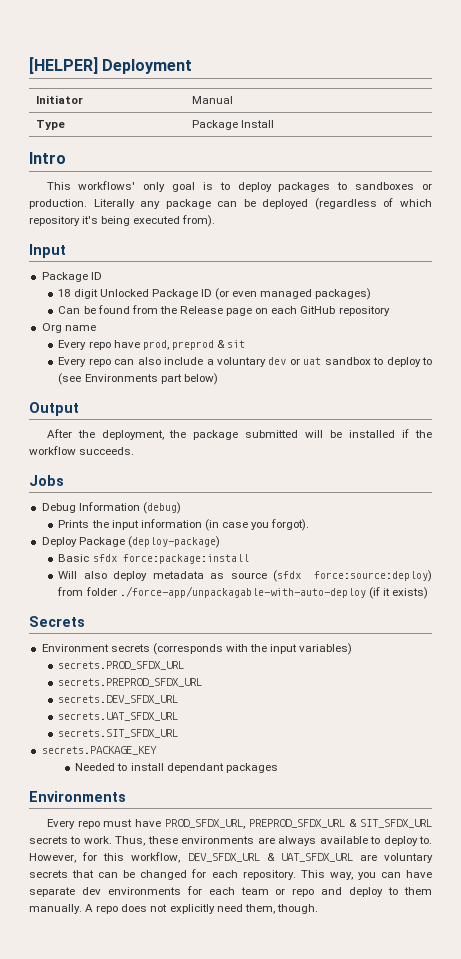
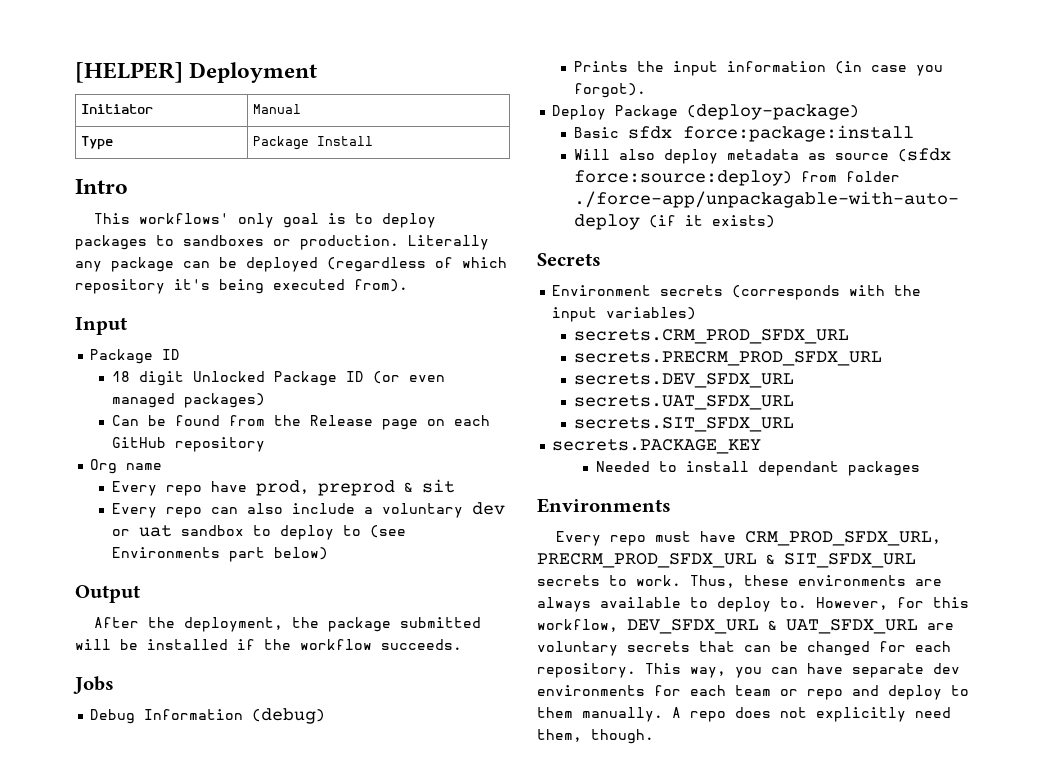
- secrets.PROD_SFDX_URL
- secrets.PREPROD_SFDX_URL
+ secrets.CRM_PROD_SFDX_URL
+ secrets.PRECRM_PROD_SFDX_URL
- Every repo must have PROD_SFDX_URL, PREPROD_SFDX_URL & SIT_SFDX_URL secrets to work.
+ Every repo must have CRM_PROD_SFDX_URL, PRECRM_PROD_SFDX_URL & SIT_SFDX_URL secrets to work.

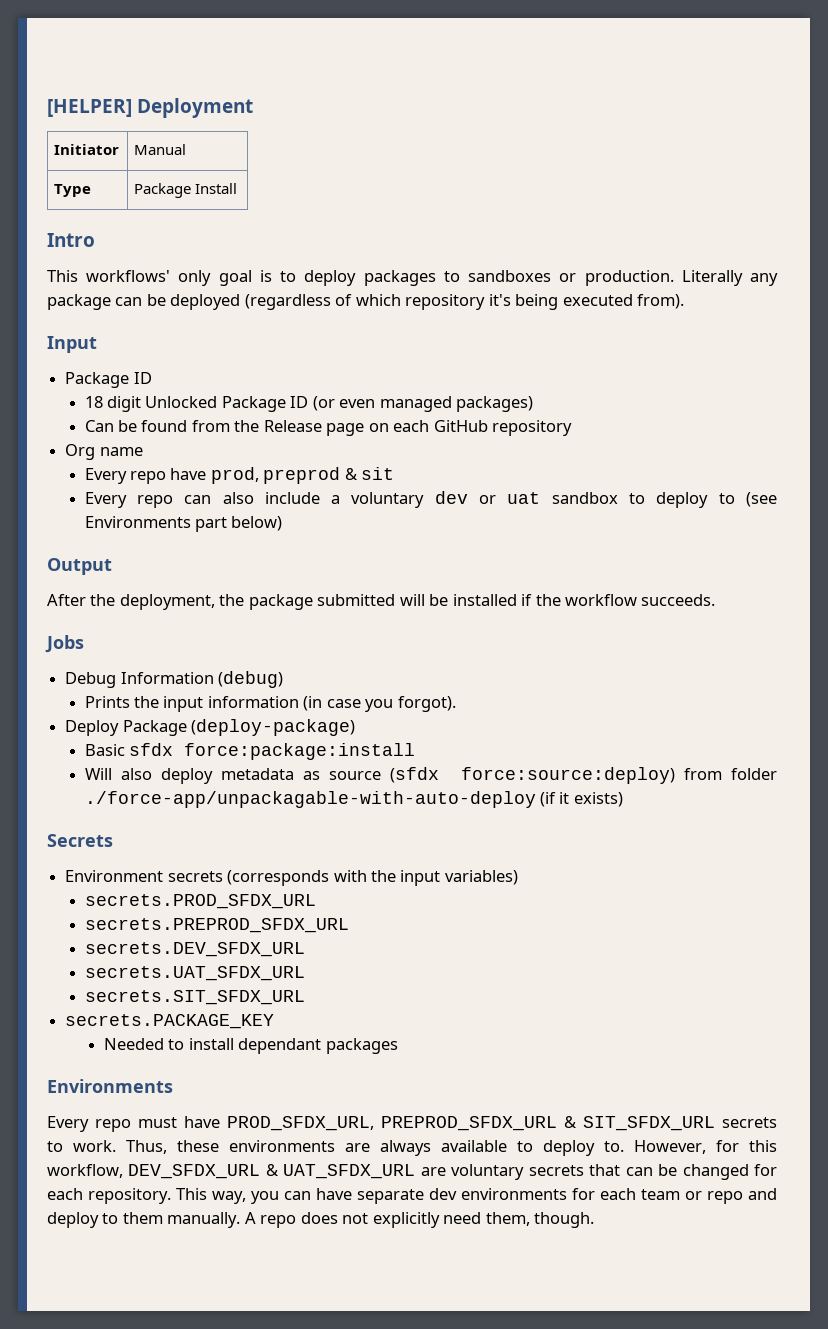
- secrets.CRM_PROD_SFDX_URL
- secrets.PRECRM_PROD_SFDX_URL
+ secrets.PROD_SFDX_URL
+ secrets.PREPROD_SFDX_URL
- Every repo must have CRM_PROD_SFDX_URL, PRECRM_PROD_SFDX_URL & SIT_SFDX_URL secrets to work.
+ Every repo must have PROD_SFDX_URL, PREPROD_SFDX_URL & SIT_SFDX_URL secrets to work.

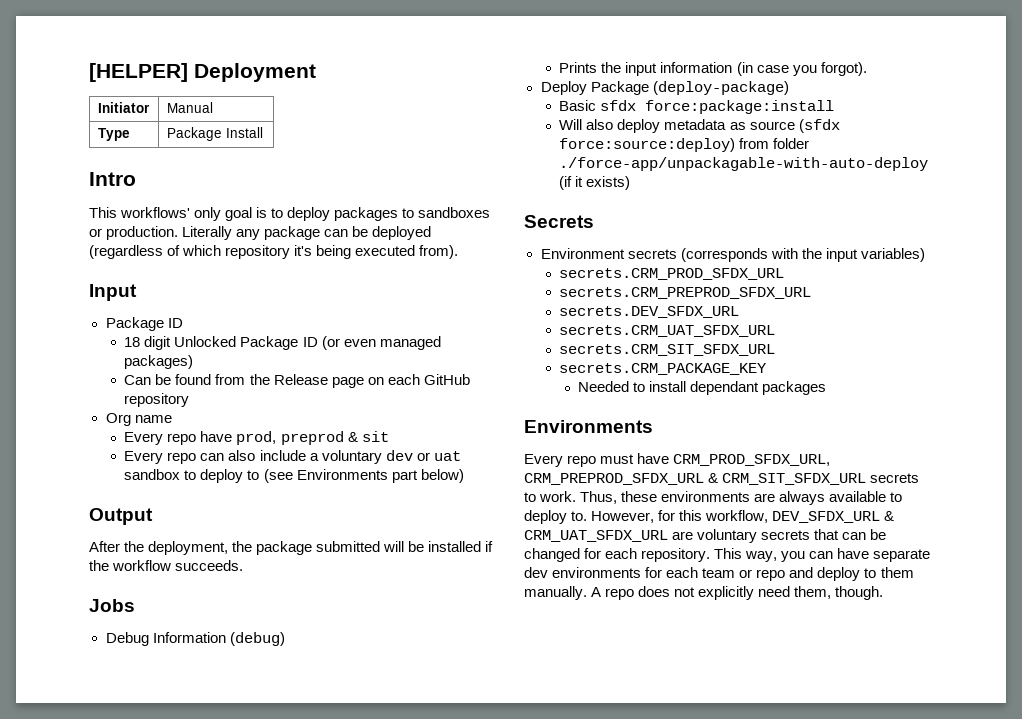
- secrets.PROD_SFDX_URL
- secrets.PREPROD_SFDX_URL
+ secrets.CRM_PROD_SFDX_URL
+ secrets.CRM_PREPROD_SFDX_URL
- secrets.UAT_SFDX_URL
- secrets.SIT_SFDX_URL
- secrets.PACKAGE_KEY
+ secrets.CRM_UAT_SFDX_URL
+ secrets.CRM_SIT_SFDX_URL
+ secrets.CRM_PACKAGE_KEY
- Every repo must have PROD_SFDX_URL, PREPROD_SFDX_URL & SIT_SFDX_URL secrets to work.
+ Every repo must have CRM_PROD_SFDX_URL, CRM_PREPROD_SFDX_URL & CRM_SIT_SFDX_URL secrets to work.
- However, for this workflow, DEV_SFDX_URL & UAT_SFDX_URL are voluntary secrets that can be changed for each repository.
+ However, for this workflow, DEV_SFDX_URL & CRM_UAT_SFDX_URL are voluntary secrets that can be changed for each repository.

